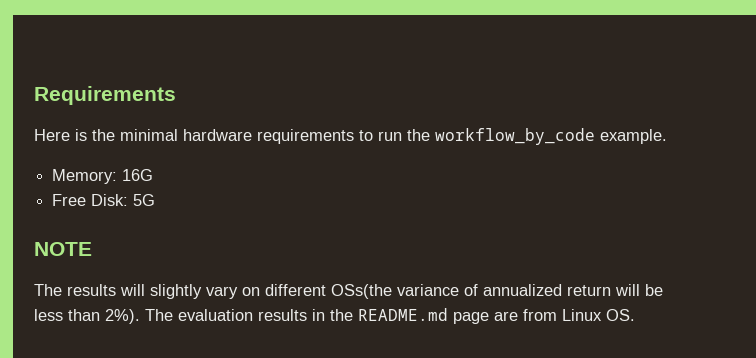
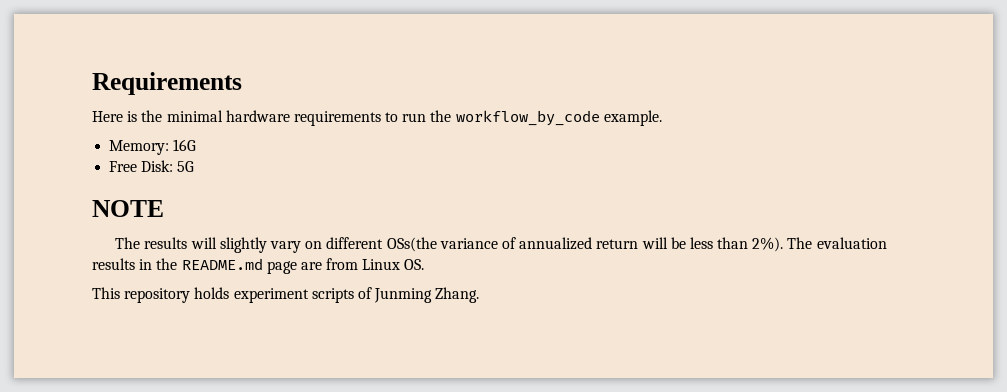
+ This repository holds experiment scripts of Junming Zhang.

